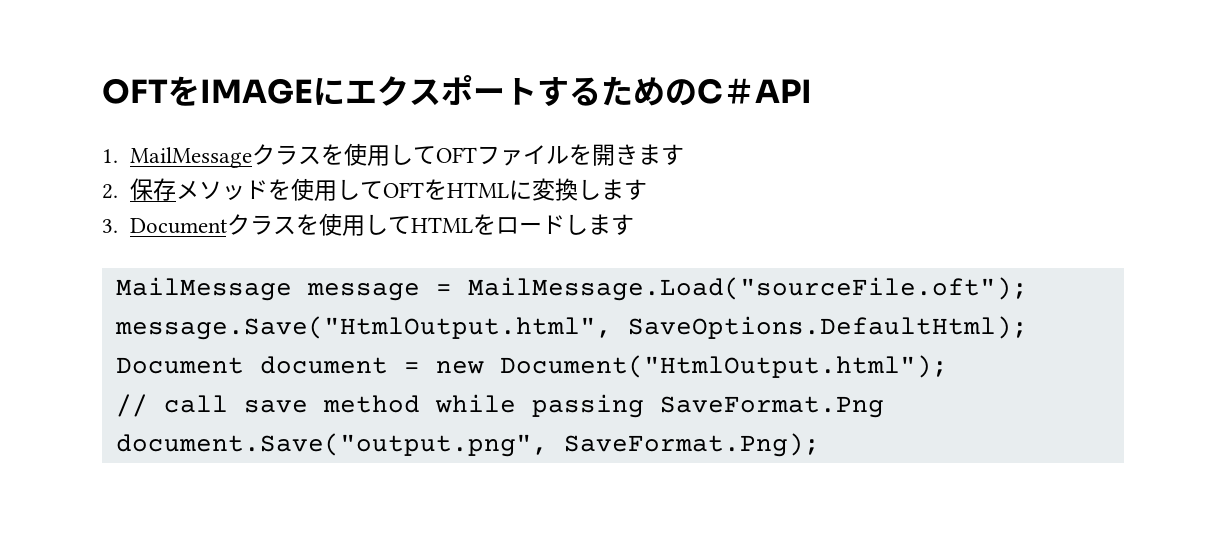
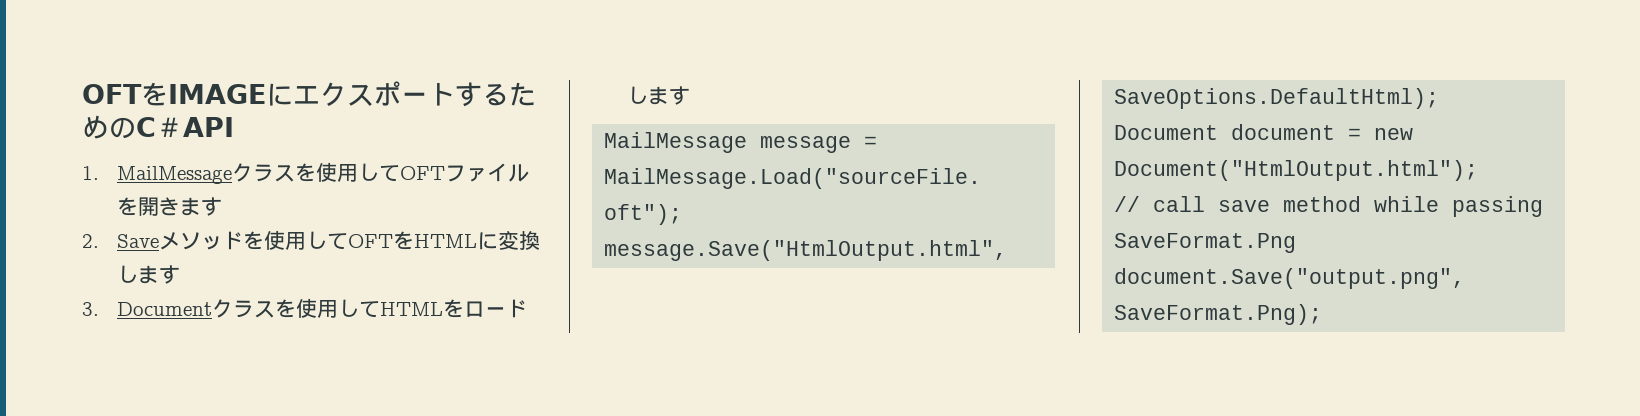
- 2.保存メソッドを使用してOFTをHTMLに変換します
+ 2. Saveメソッドを使用してOFTをHTMLに変換します

